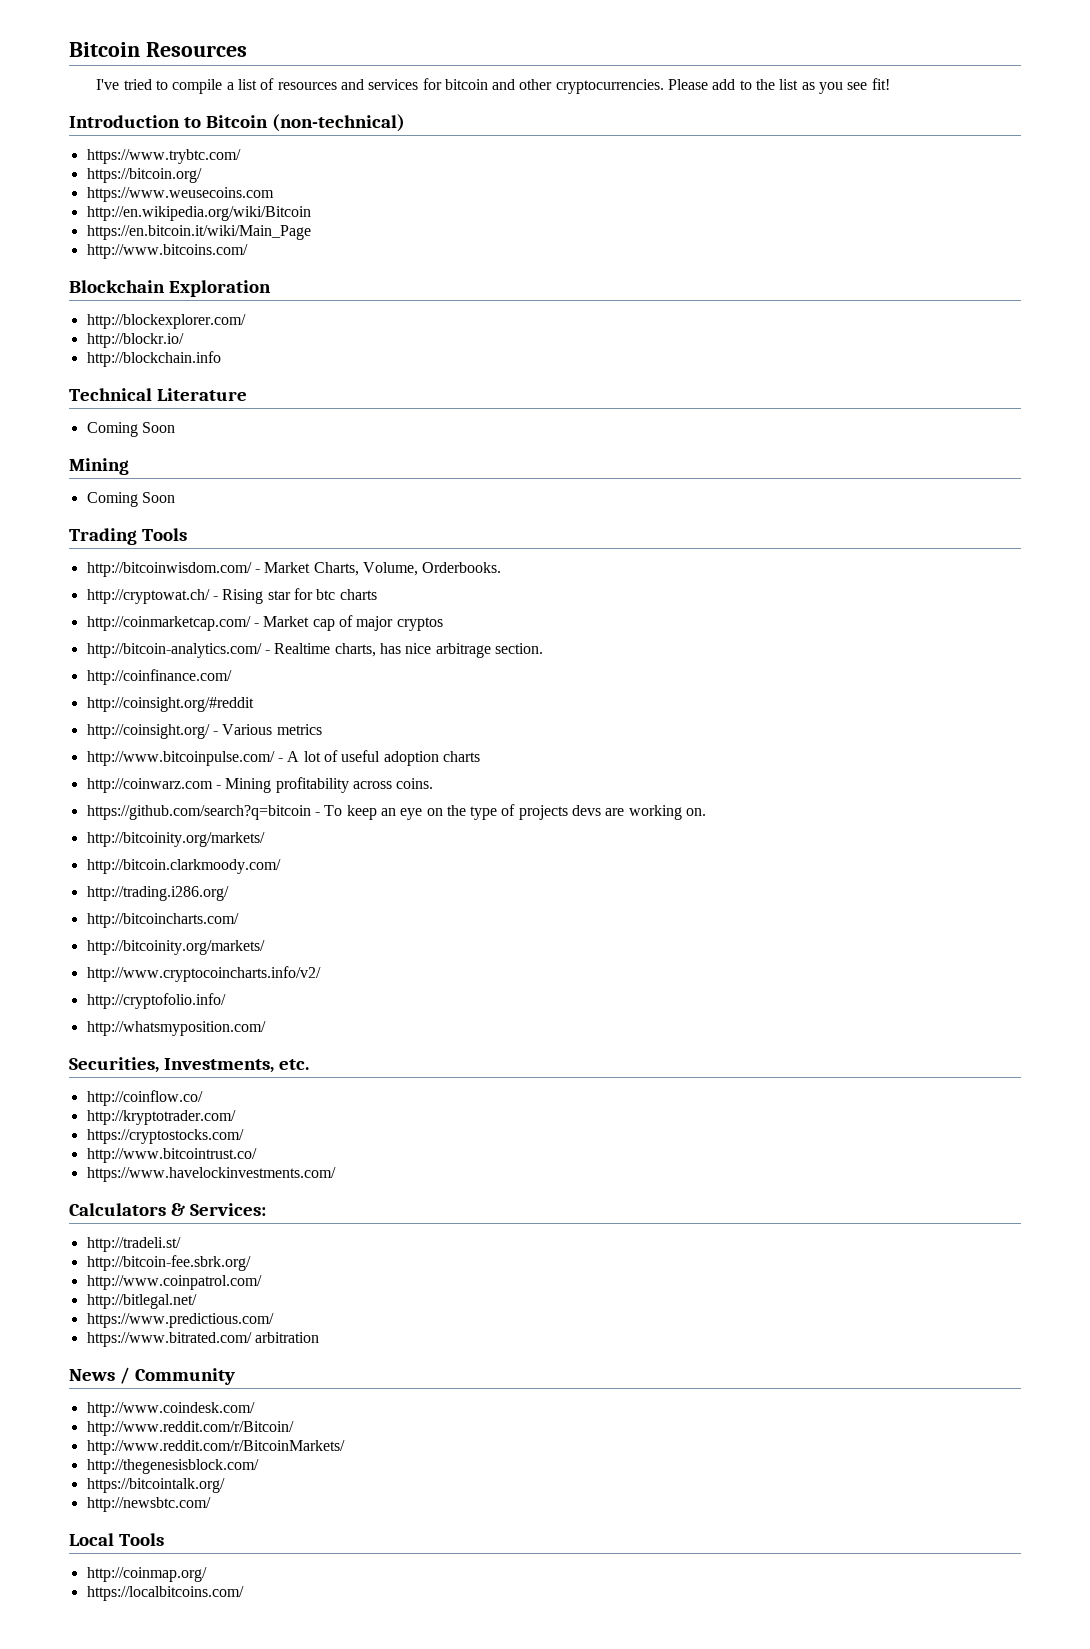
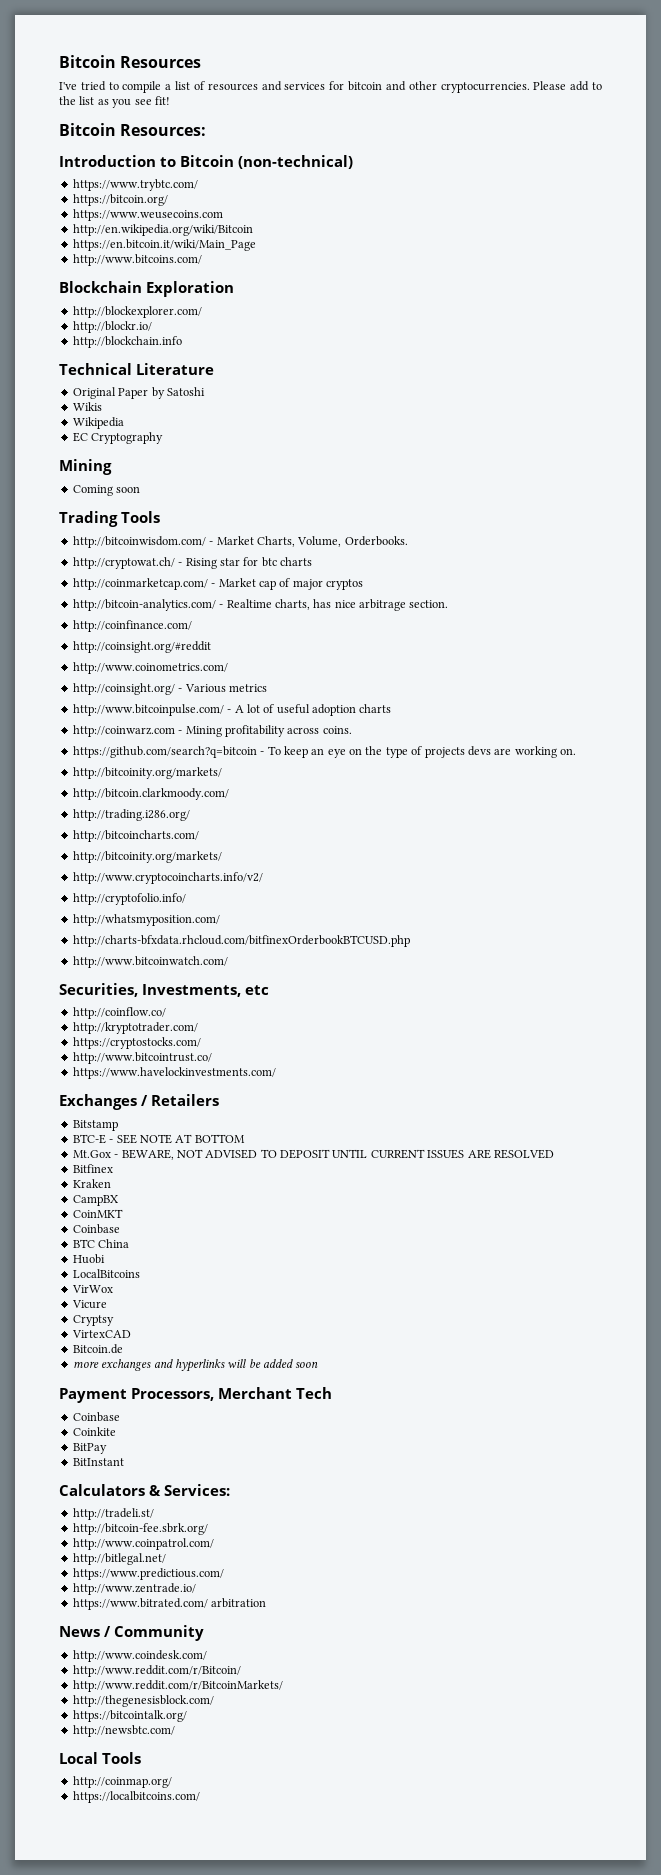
+ Bitcoin Resources:
  Technical Literature
- Coming Soon
+ Original Paper by Satoshi
+ Wikis
+ Wikipedia
+ EC Cryptography
  Mining
- Coming Soon
+ Coming soon
+ http://www.coinometrics.com/
+ http://charts-bfxdata.rhcloud.com/bitfinexOrderbookBTCUSD.php
+ http://www.bitcoinwatch.com/
- Securities, Investments, etc.
+ Securities, Investments, etc
+ Exchanges / Retailers
+ Bitstamp
+ BTC-E - SEE NOTE AT BOTTOM
+ Mt.Gox - BEWARE, NOT ADVISED TO DEPOSIT UNTIL CURRENT ISSUES ARE RESOLVED
+ Bitfinex
+ Kraken
+ CampBX
+ CoinMKT
+ Coinbase
+ BTC China
+ Huobi
+ LocalBitcoins
+ VirWox
+ Vicure
+ Cryptsy
+ VirtexCAD
+ Bitcoin.de
+ more exchanges and hyperlinks will be added soon
+ Payment Processors, Merchant Tech
+ Coinbase
+ Coinkite
+ BitPay
+ BitInstant
+ http://www.zentrade.io/

